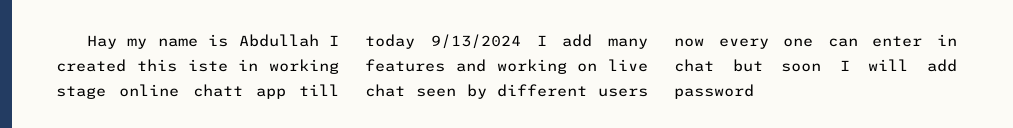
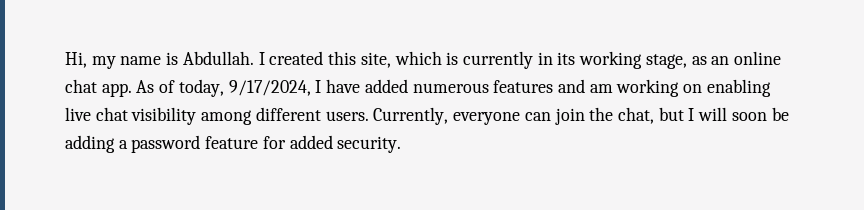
- Hay my name is Abdullah I created this iste in working stage online chatt app till today 9/13/2024 I add many features and working on live chat seen by different users now every one can enter in chat but soon I will add password
+ Hi, my name is Abdullah. I created this site, which is currently in its working stage, as an online chat app. As of today, 9/17/2024, I have added numerous features and am working on enabling live chat visibility among different users. Currently, everyone can join the chat, but I will soon be adding a password feature for added security.

